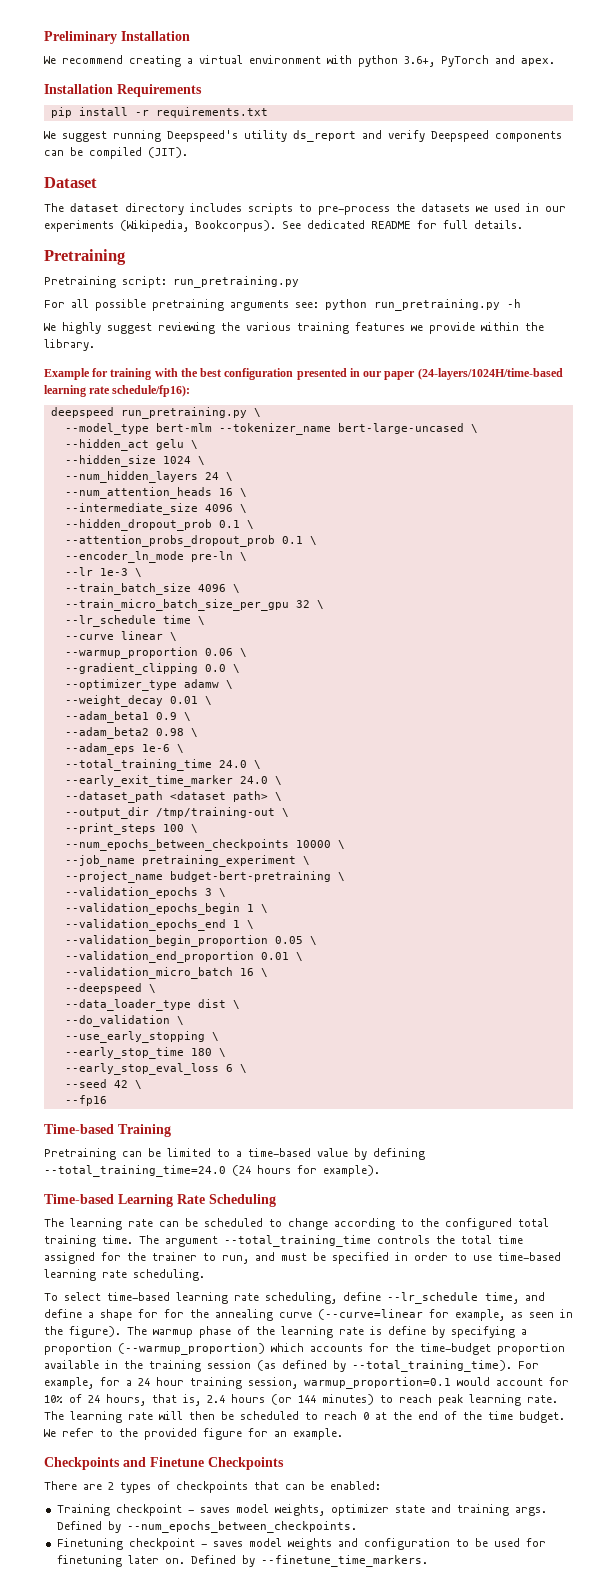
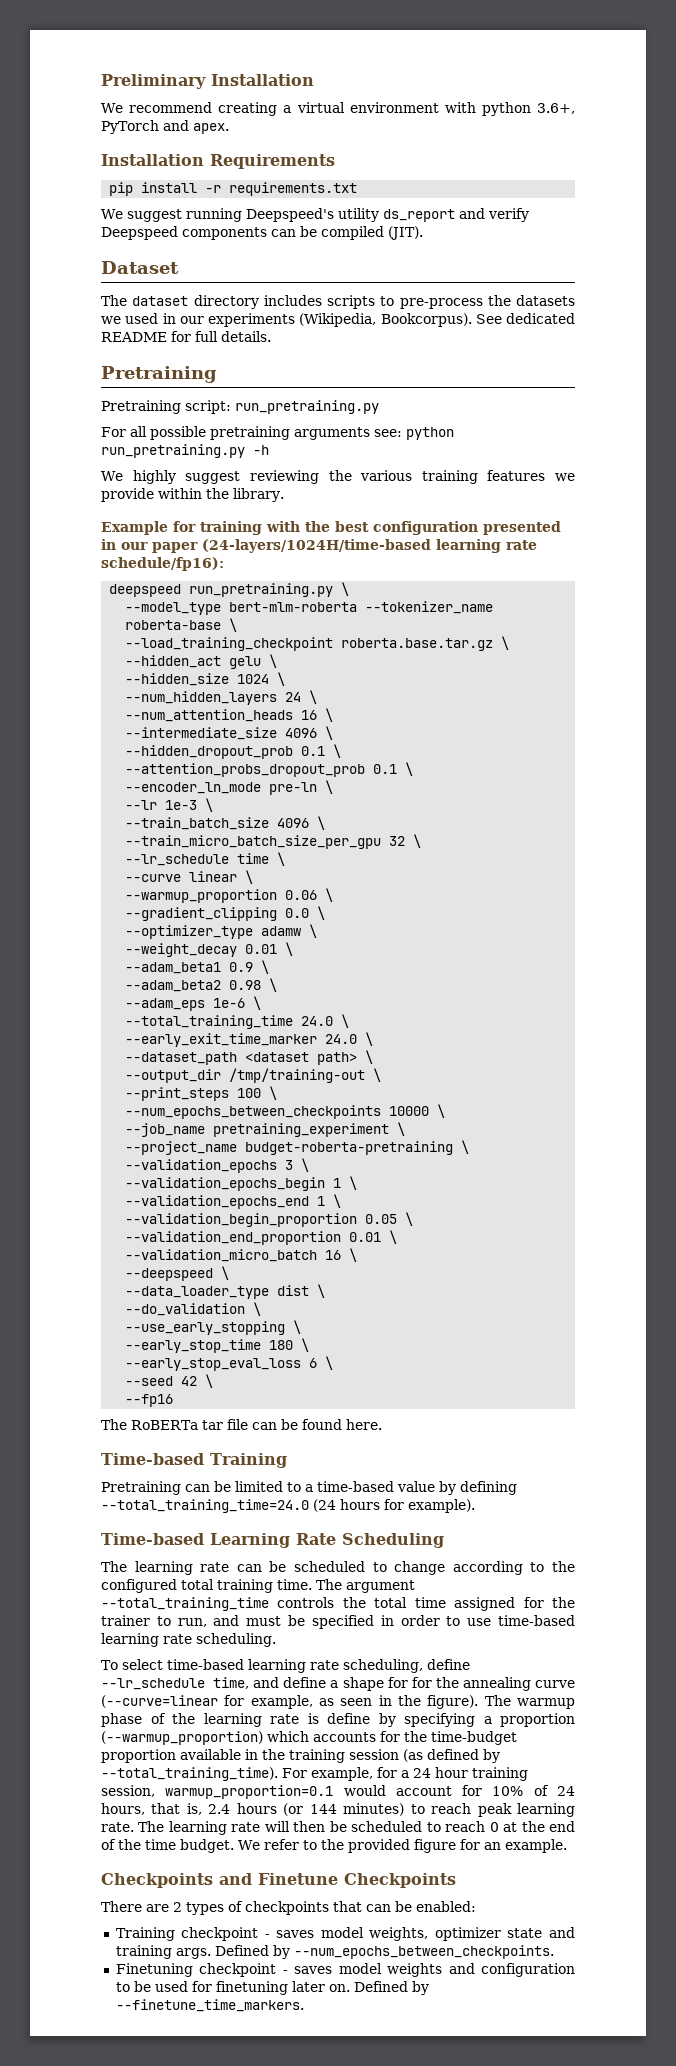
- --model_type bert-mlm --tokenizer_name bert-large-uncased \
+ --model_type bert-mlm-roberta --tokenizer_name roberta-base \
+ --load_training_checkpoint roberta.base.tar.gz \
- --project_name budget-bert-pretraining \
+ --project_name budget-roberta-pretraining \
+ The RoBERTa tar file can be found here.

